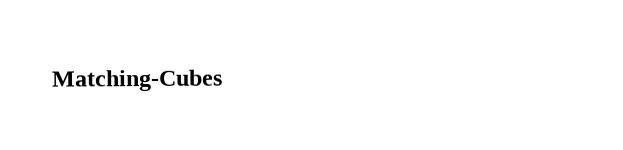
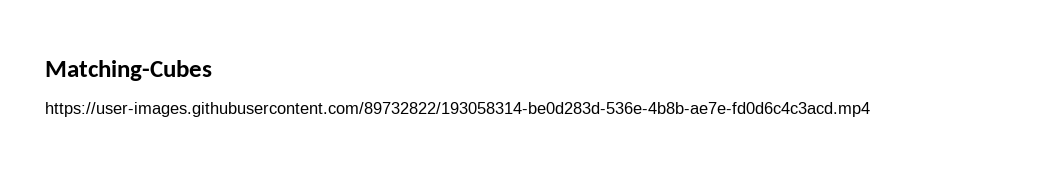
+ https://user-images.githubusercontent.com/89732822/193058314-be0d283d-536e-4b8b-ae7e-fd0d6c4c3acd.mp4

